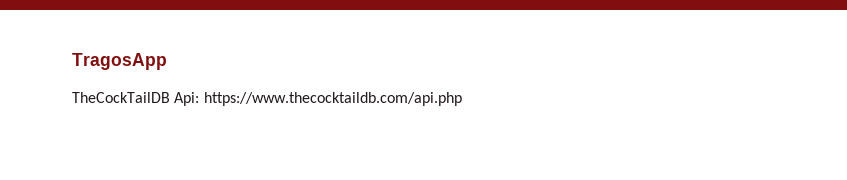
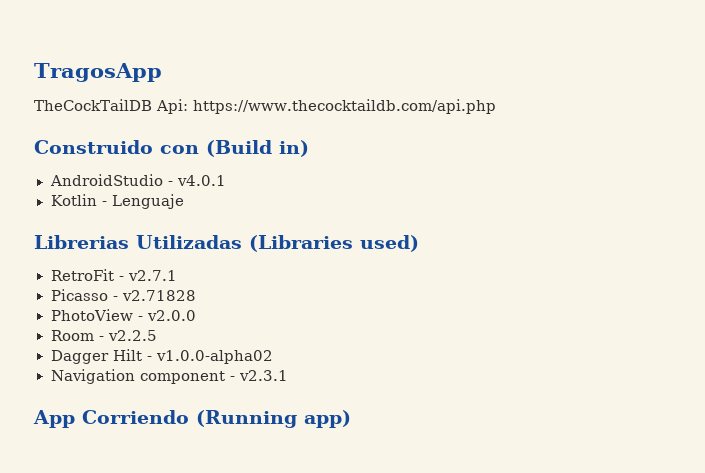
+ Construido con (Build in)
+ AndroidStudio - v4.0.1
+ Kotlin - Lenguaje
+ Librerias Utilizadas (Libraries used)
+ RetroFit - v2.7.1
+ Picasso - v2.71828
+ PhotoView - v2.0.0
+ Room - v2.2.5
+ Dagger Hilt - v1.0.0-alpha02
+ Navigation component - v2.3.1
+ App Corriendo (Running app)

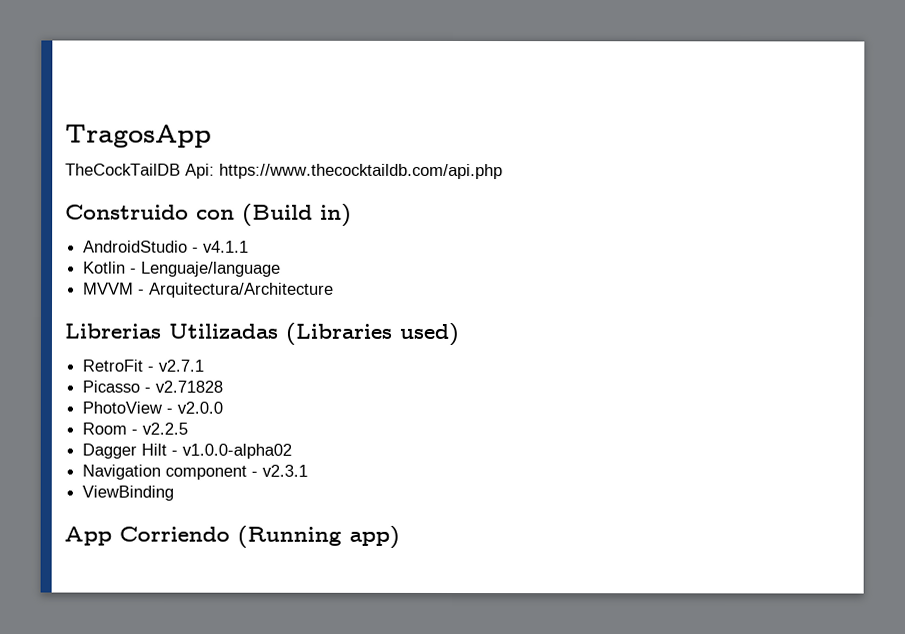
- AndroidStudio - v4.0.1
+ AndroidStudio - v4.1.1
- Kotlin - Lenguaje
+ Kotlin - Lenguaje/language
+ MVVM - Arquitectura/Architecture
+ ViewBinding

